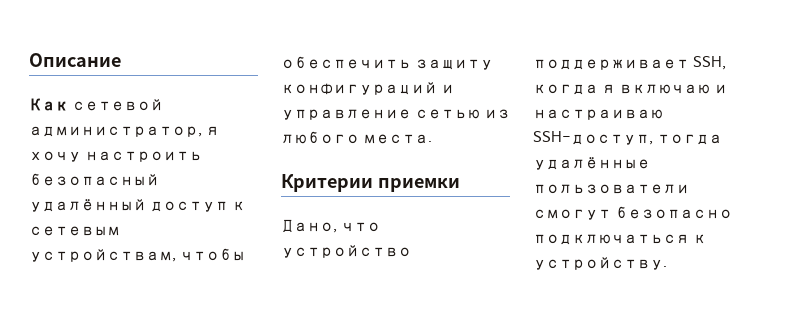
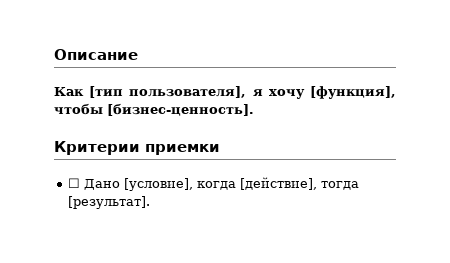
- Как сетевой администратор, я хочу настроить безопасный удалённый доступ к сетевым устройствам, чтобы обеспечить защиту конфигураций и управление сетью из любого места.
+ Как [тип пользователя], я хочу [функция], чтобы [бизнес-ценность].
  Критерии приемки
- Дано, что устройство поддерживает SSH, когда я включаю и настраиваю SSH-доступ, тогда удалённые пользователи смогут безопасно подключаться к устройству.
+ ☐ Дано [условие], когда [действие], тогда [результат].

